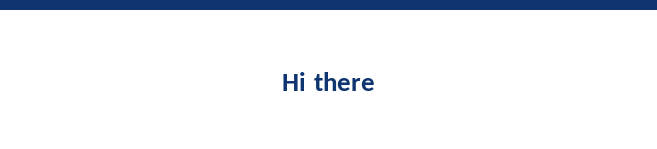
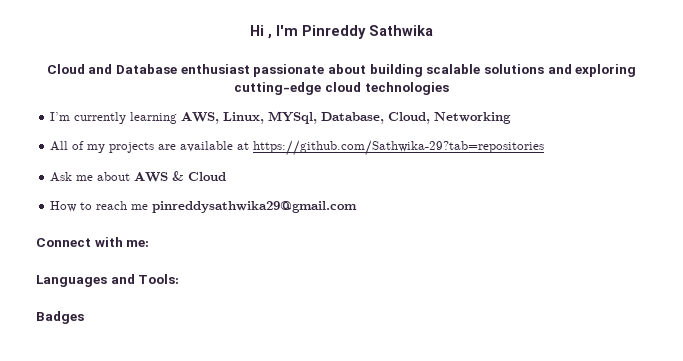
- Hi there
+ Hi , I'm Pinreddy Sathwika
+ Cloud and Database enthusiast passionate about building scalable solutions and exploring cutting-edge cloud technologies
+ I’m currently learning AWS, Linux, MYSql, Database, Cloud, Networking
+ All of my projects are available at https://github.com/Sathwika-29?tab=repositories
+ Ask me about AWS & Cloud
+ How to reach me pinreddysathwika29@gmail.com
+ Connect with me:
+ Languages and Tools:
+ Badges

